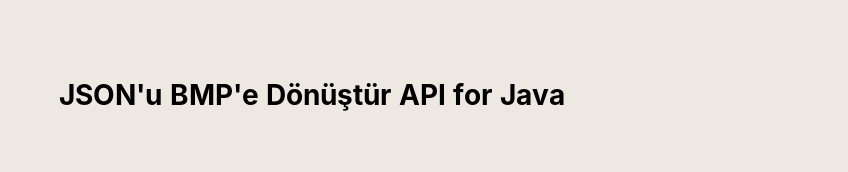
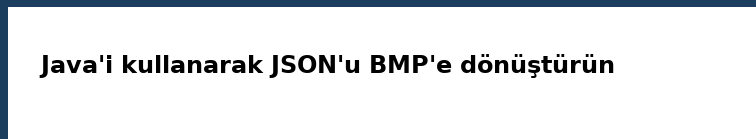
- JSON'u BMP'e Dönüştür API for Java
+ Java'i kullanarak JSON'u BMP'e dönüştürün

